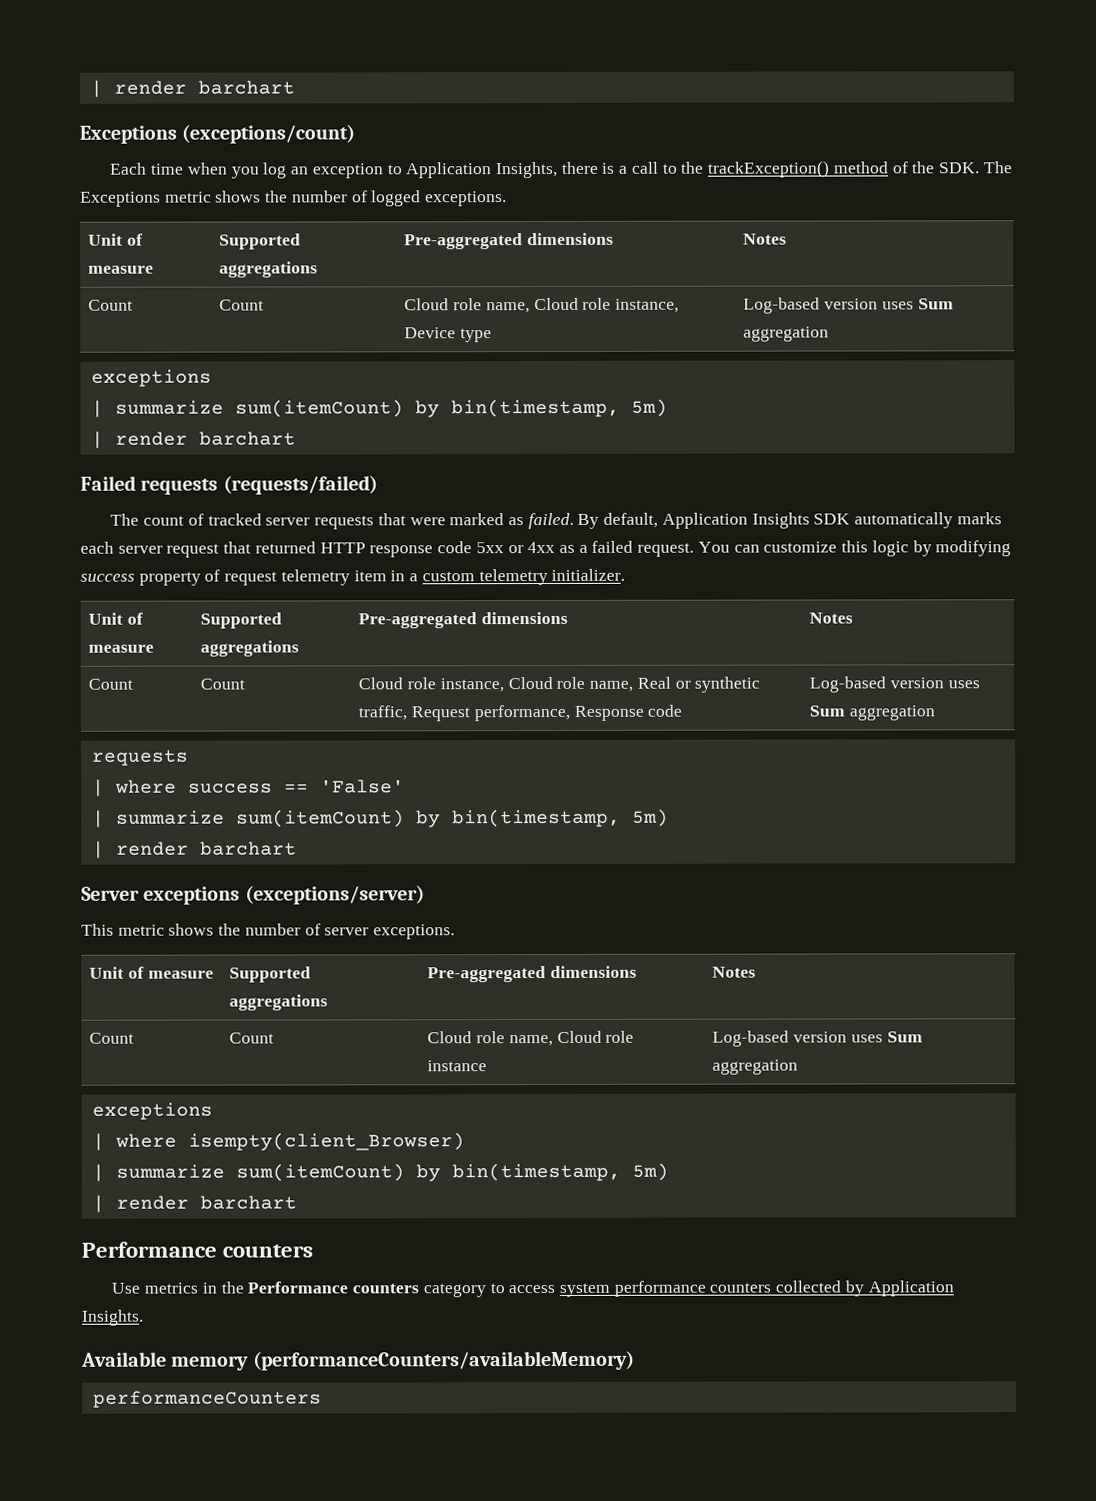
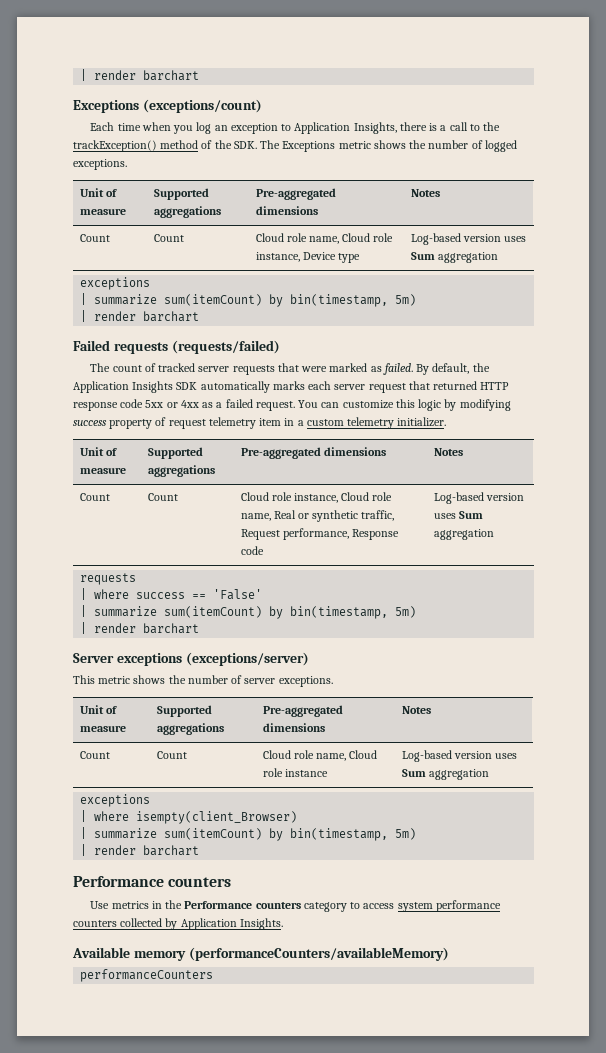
- By default, Application Insights SDK automatically marks each server request that returned HTTP response code 5xx or 4xx as a failed request.
+ By default, the Application Insights SDK automatically marks each server request that returned HTTP response code 5xx or 4xx as a failed request.

